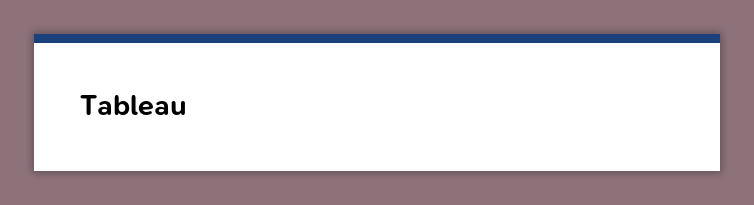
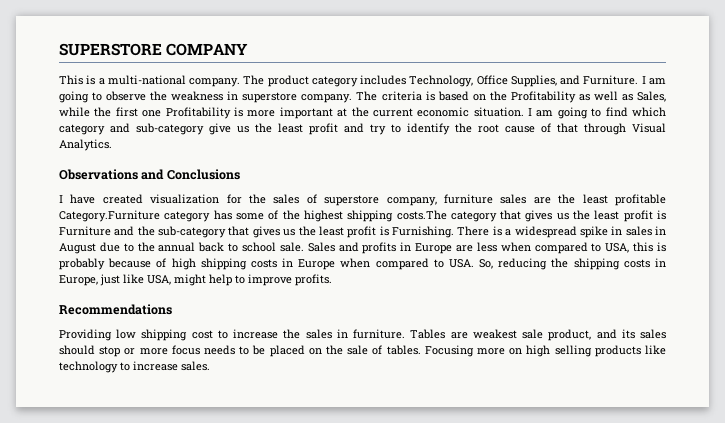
- Tableau
+ SUPERSTORE COMPANY
+ This is a multi-national company. The product category includes Technology, Office Supplies, and Furniture. I am going to observe the weakness in superstore company. The criteria is based on the Profitability as well as Sales, while the first one Profitability is more important at the current economic situation. I am going to find which category and sub-category give us the least profit and try to identify the root cause of that through Visual Analytics.
+ Observations and Conclusions
+ I have created visualization for the sales of superstore company, furniture sales are the least profitable Category.Furniture category has some of the highest shipping costs.The category that gives us the least profit is Furniture and the sub-category that gives us the least profit is Furnishing. There is a widespread spike in sales in August due to the annual back to school sale. Sales and profits in Europe are less when compared to USA, this is probably because of high shipping costs in Europe when compared to USA. So, reducing the shipping costs in Europe, just like USA, might help to improve profits.
+ Recommendations
+ Providing low shipping cost to increase the sales in furniture. Tables are weakest sale product, and its sales should stop or more focus needs to be placed on the sale of tables. Focusing more on high selling products like technology to increase sales.

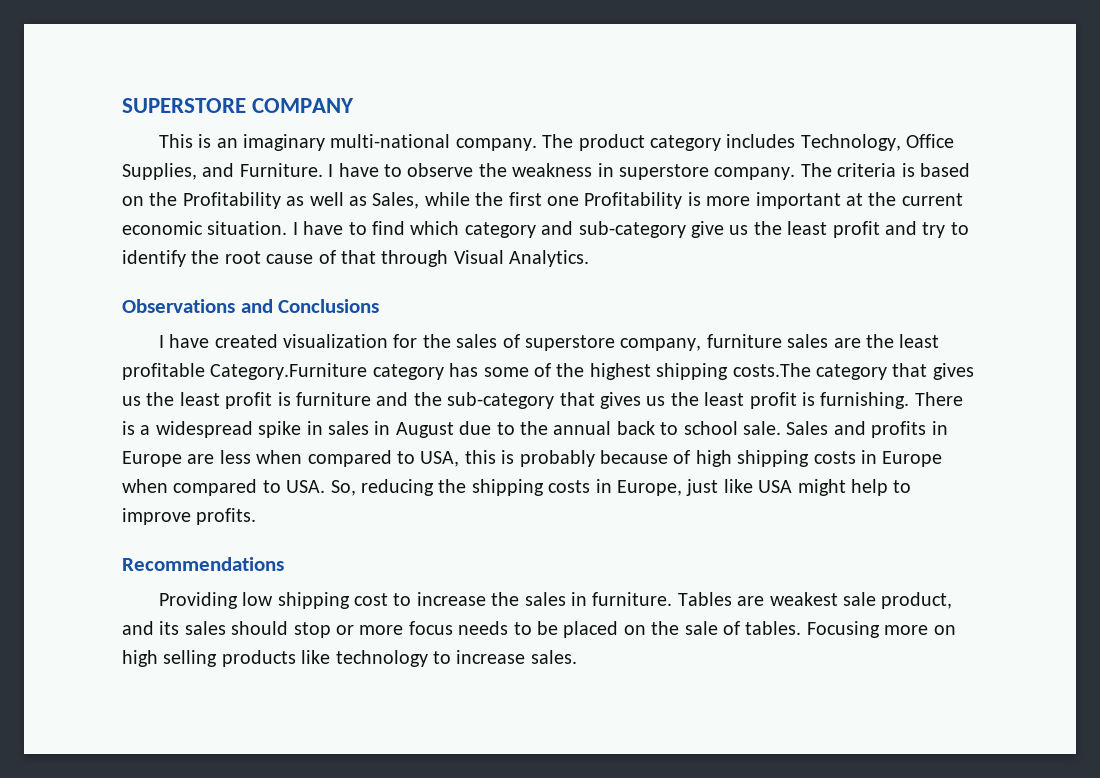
- This is a multi-national company.
+ This is an imaginary multi-national company.
- I am going to observe the weakness in superstore company.
+ I have to observe the weakness in superstore company.
- I am going to find which category and sub-category give us the least profit and try to identify the root cause of that through Visual Analytics.
+ I have to find which category and sub-category give us the least profit and try to identify the root cause of that through Visual Analytics.
- I have created visualization for the sales of superstore company, furniture sales are the least profitable Category.Furniture category has some of the highest shipping costs.The category that gives us the least profit is Furniture and the sub-category that gives us the least profit is Furnishing.
+ I have created visualization for the sales of superstore company, furniture sales are the least profitable Category.Furniture category has some of the highest shipping costs.The category that gives us the least profit is furniture and the sub-category that gives us the least profit is furnishing.
- Sales and profits in Europe are less when compared to USA, this is probably because of high shipping costs in Europe when compared to USA. So, reducing the shipping costs in Europe, just like USA, might help to improve profits.
+ Sales and profits in Europe are less when compared to USA, this is probably because of high shipping costs in Europe when compared to USA. So, reducing the shipping costs in Europe, just like USA might help to improve profits.

